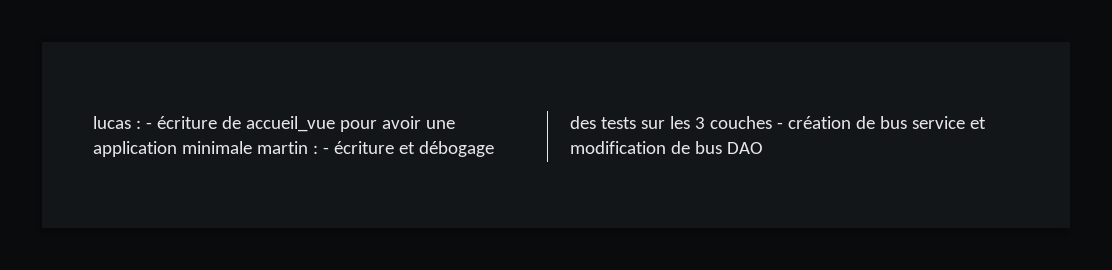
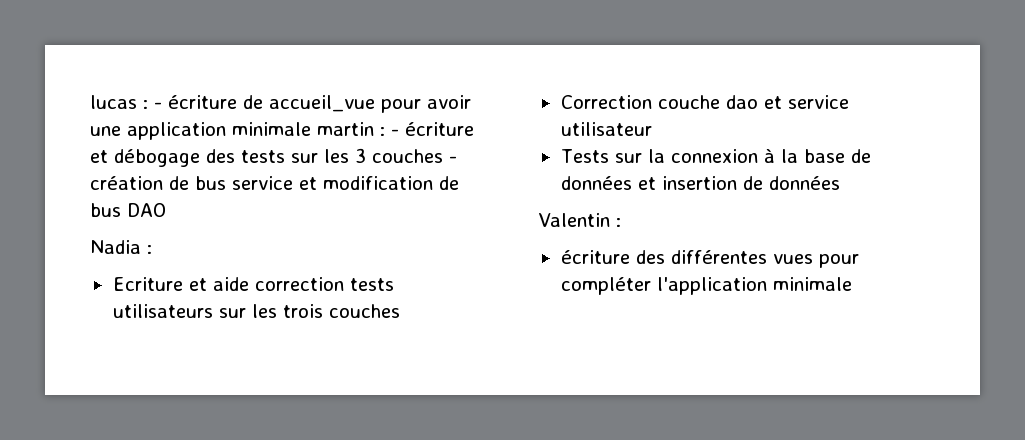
+ Nadia :
+ Ecriture et aide correction tests utilisateurs sur les trois couches
+ Correction couche dao et service utilisateur
+ Tests sur la connexion à la base de données et insertion de données
+ Valentin :
+ écriture des différentes vues pour compléter l'application minimale

